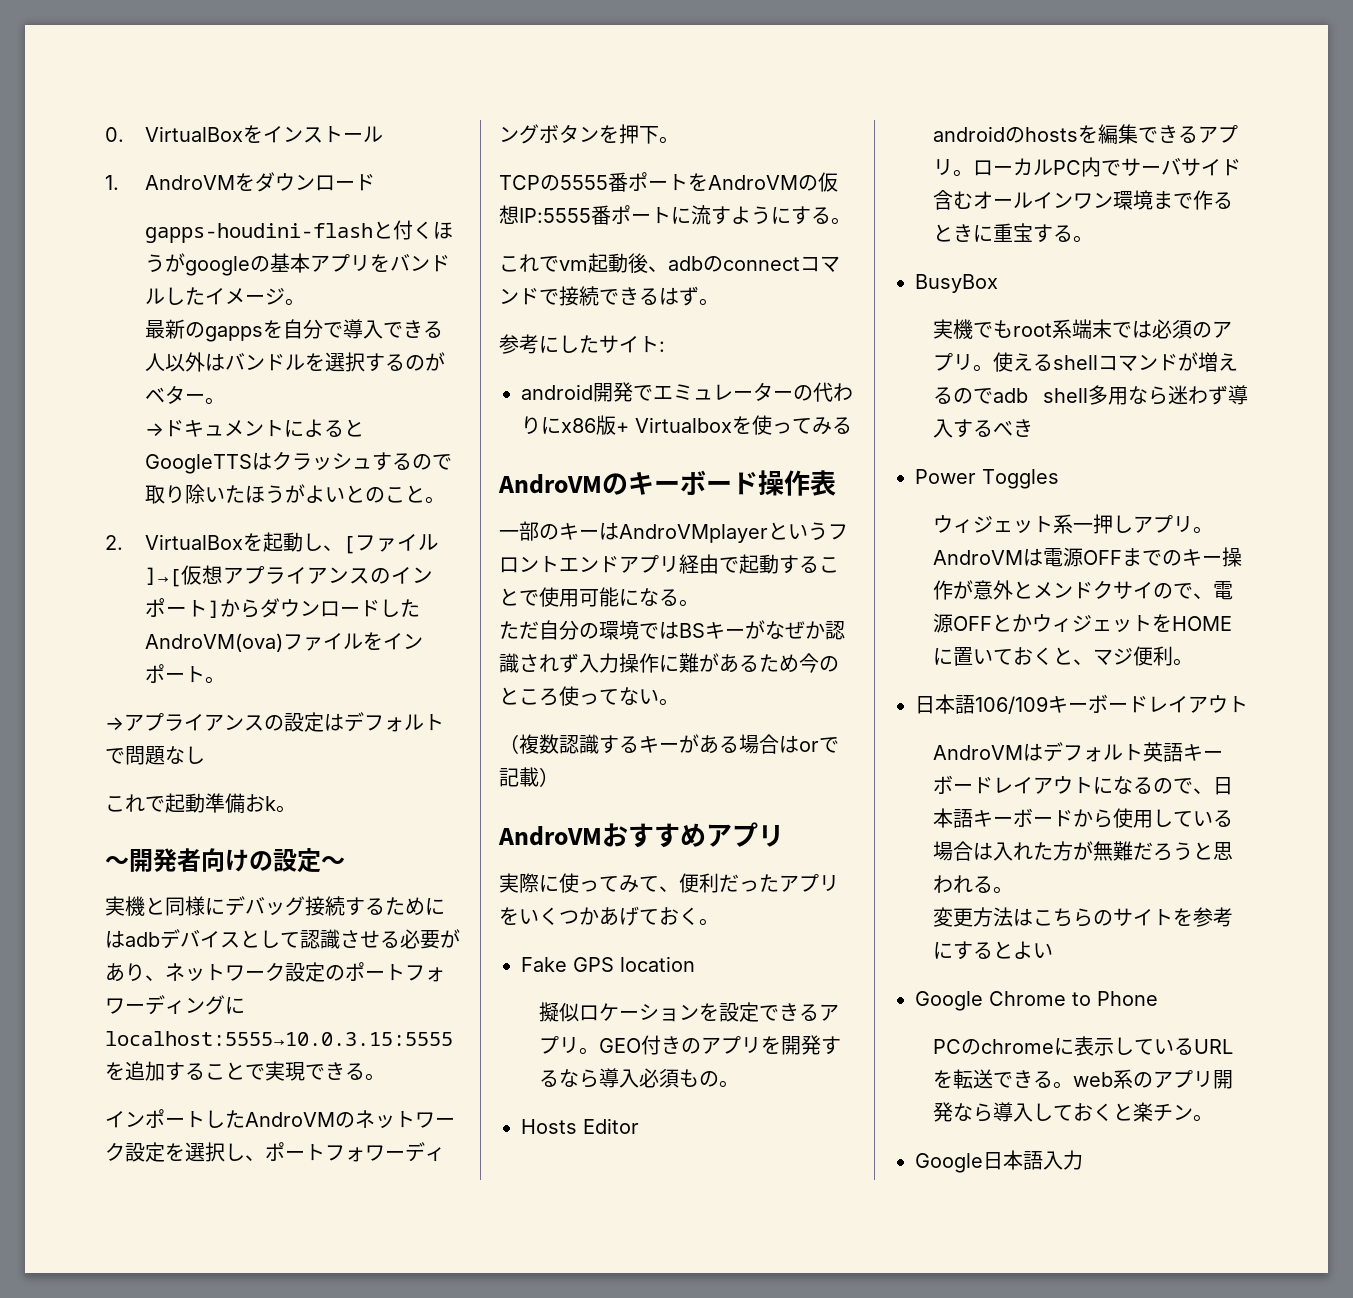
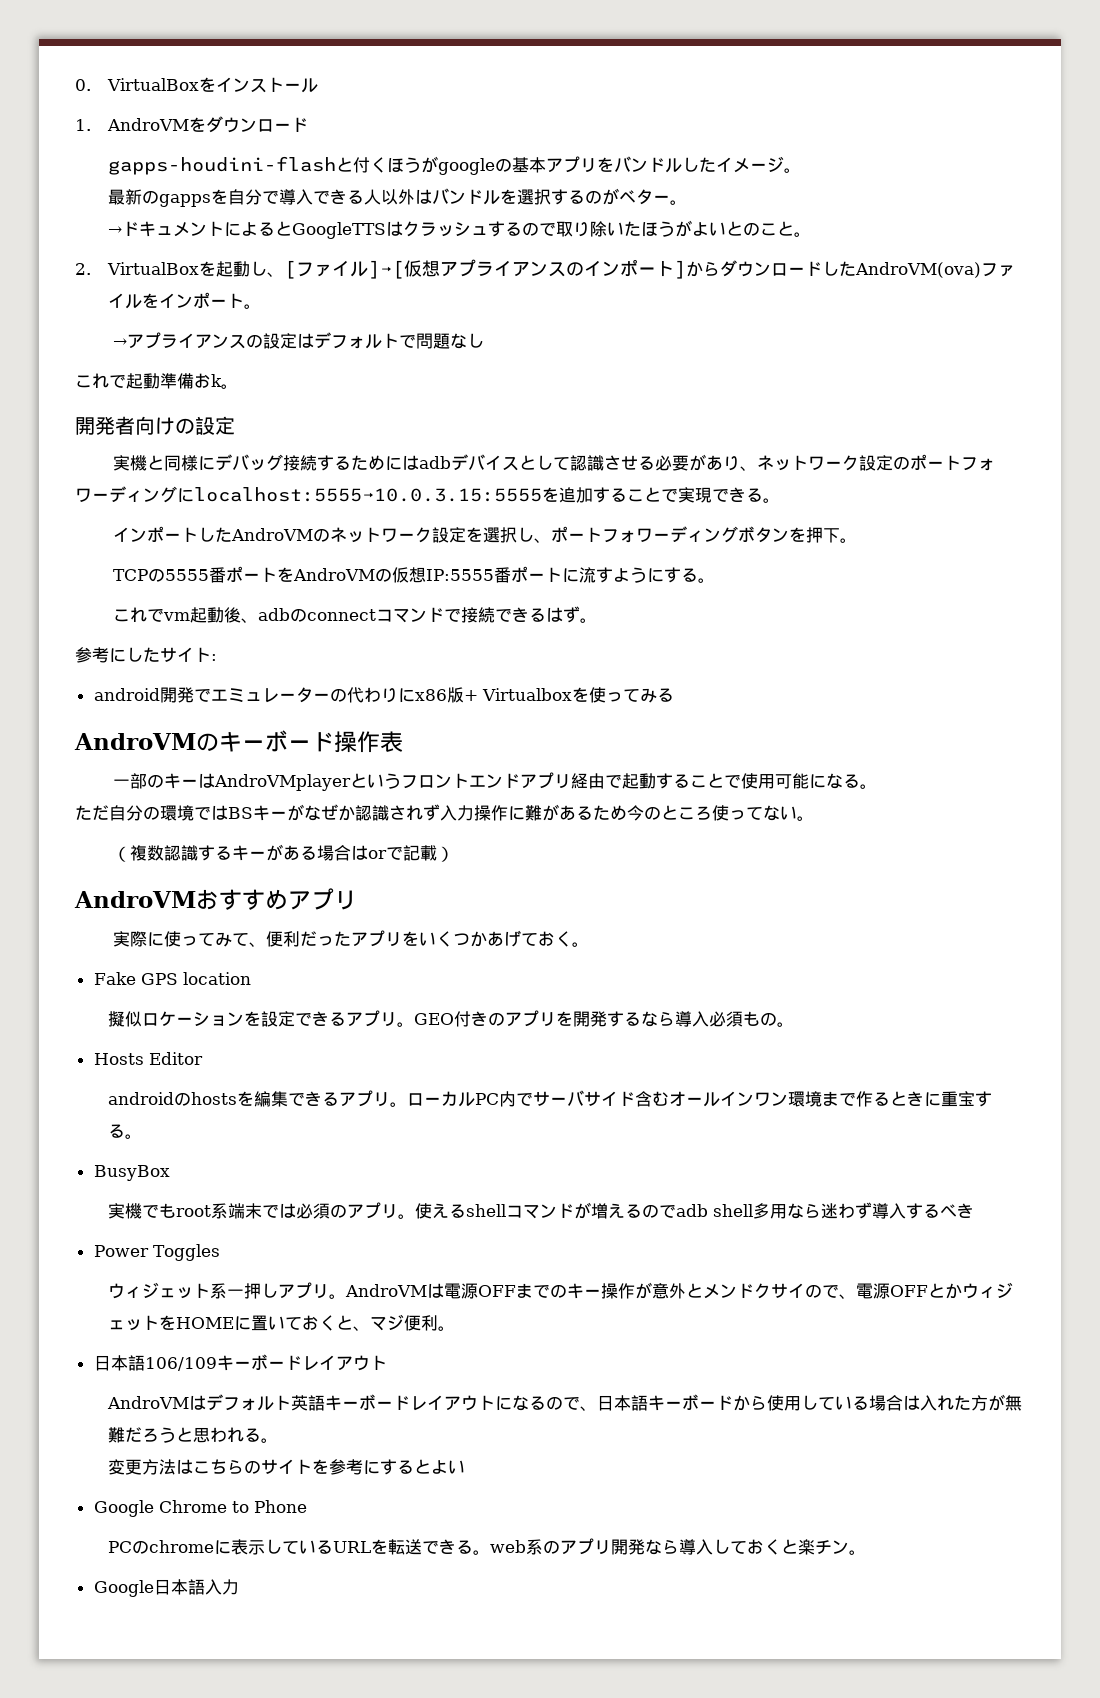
- 〜開発者向けの設定〜
+ 開発者向けの設定

